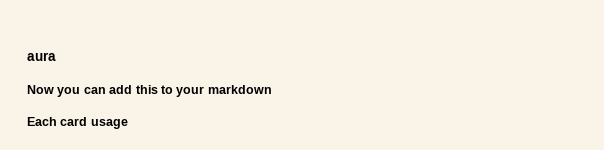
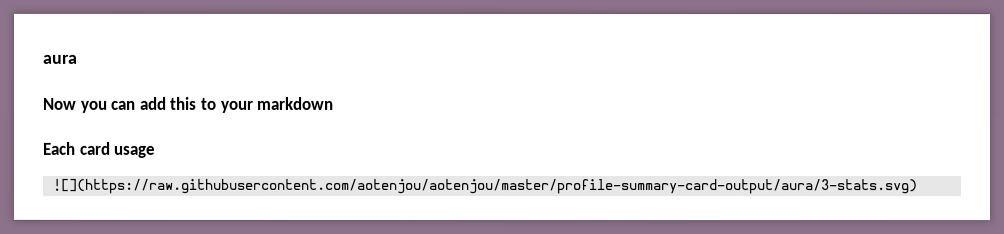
+ ![](https://raw.githubusercontent.com/aotenjou/aotenjou/master/profile-summary-card-output/aura/3-stats.svg)

